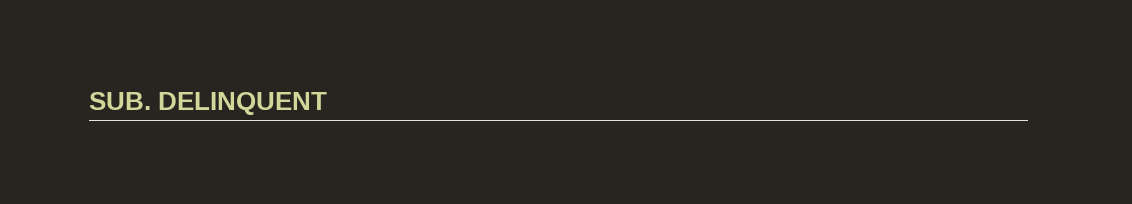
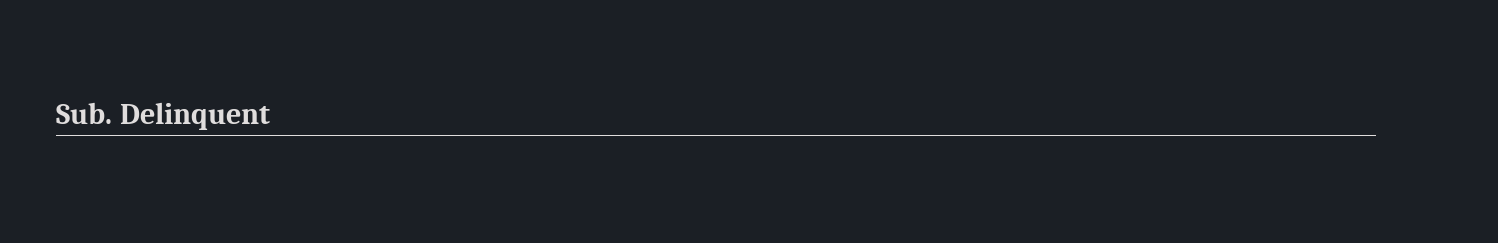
- SUB. DELINQUENT
+ Sub. Delinquent

